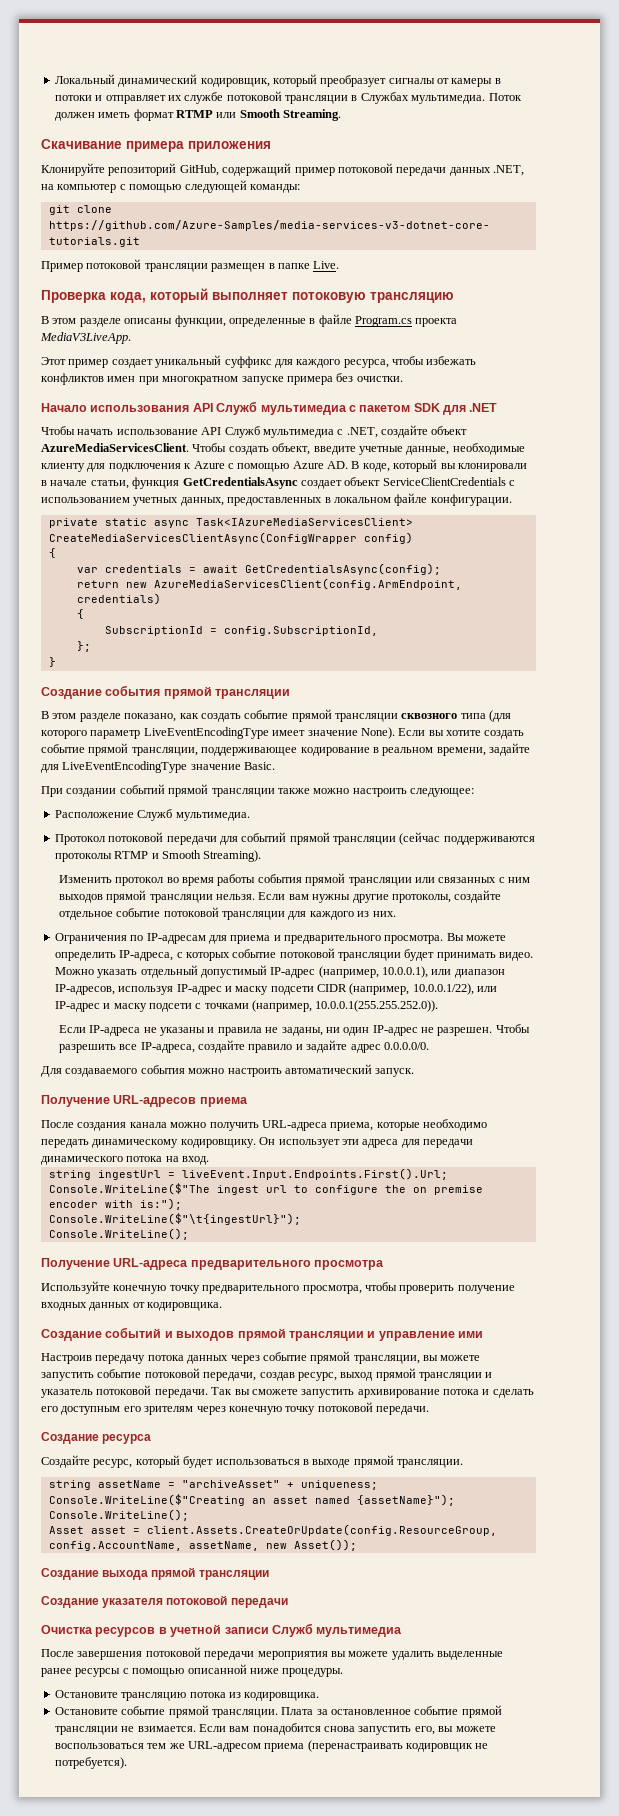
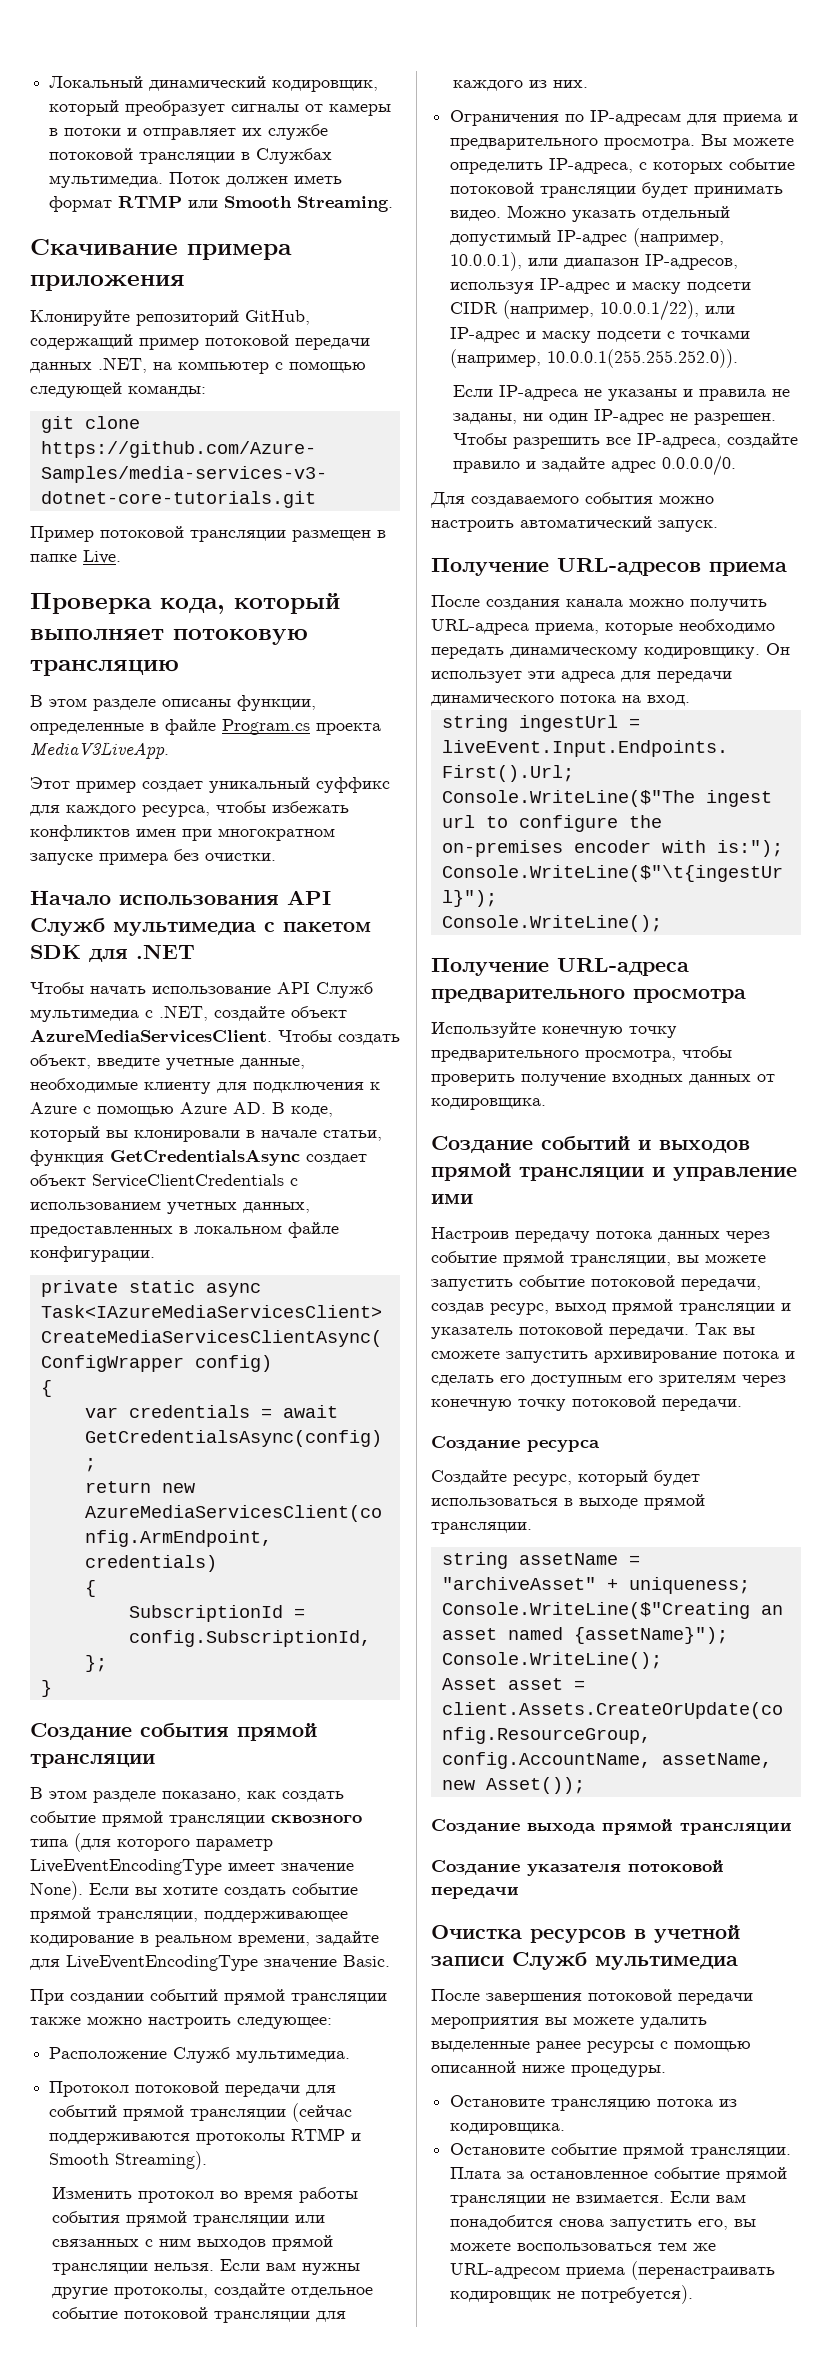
- Console.WriteLine($"The ingest url to configure the on premise encoder with is:");
+ Console.WriteLine($"The ingest url to configure the on-premises encoder with is:");

